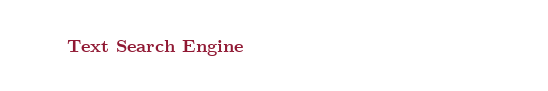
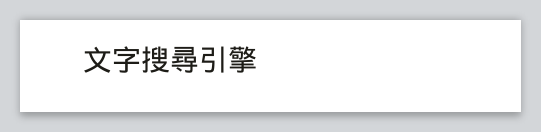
- Text Search Engine
+ 文字搜尋引擎

